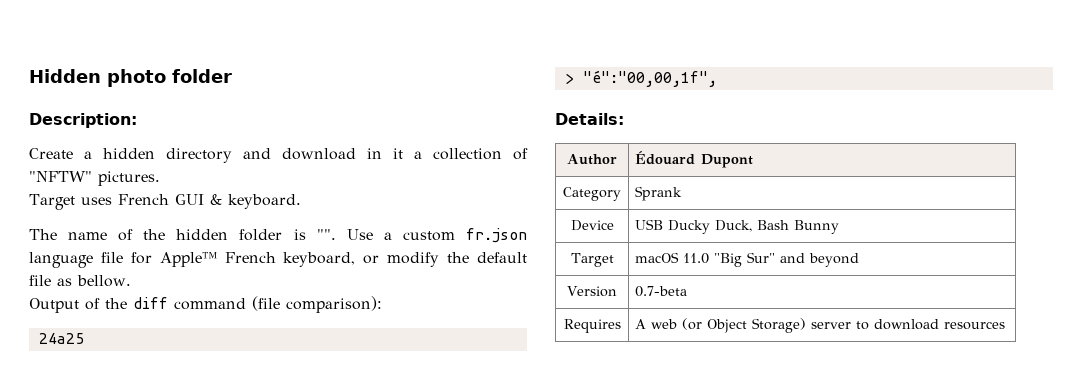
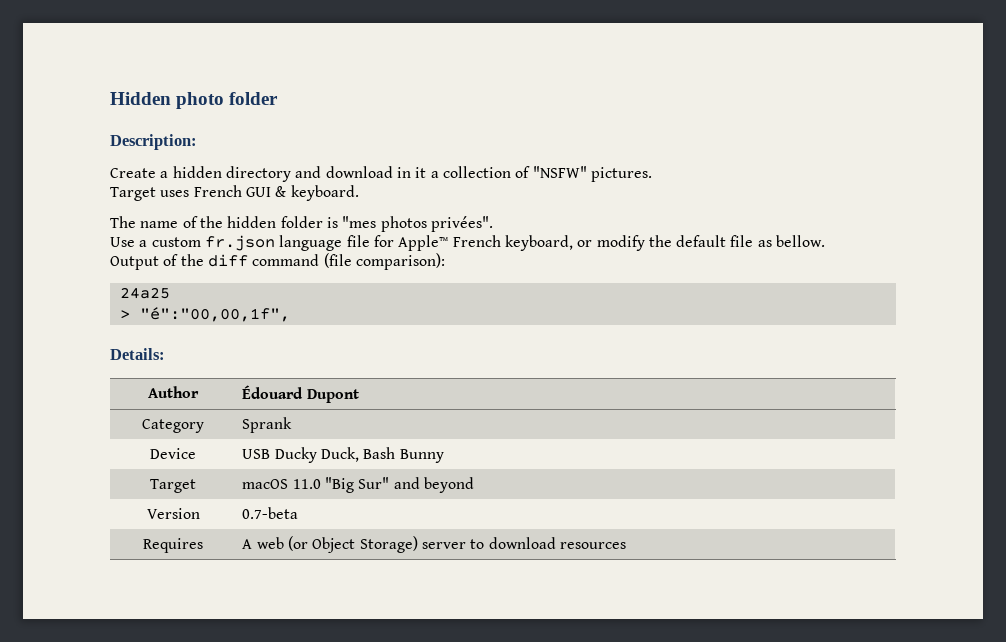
- Create a hidden directory and download in it a collection of "NFTW" pictures.
+ Create a hidden directory and download in it a collection of "NSFW" pictures.
- The name of the hidden folder is "". Use a custom fr.json language file for Apple™ French keyboard, or modify the default file as bellow.
+ The name of the hidden folder is "mes photos privées".
+ Use a custom fr.json language file for Apple™ French keyboard, or modify the default file as bellow.

